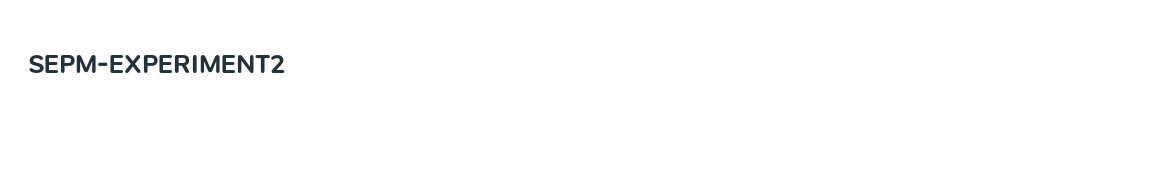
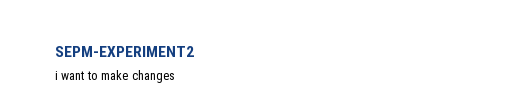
+ i want to make changes

